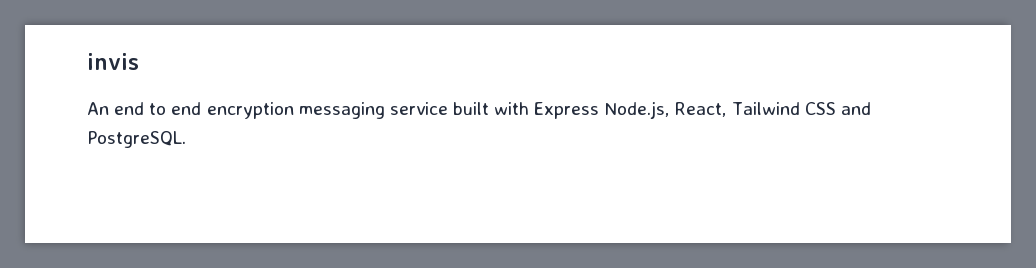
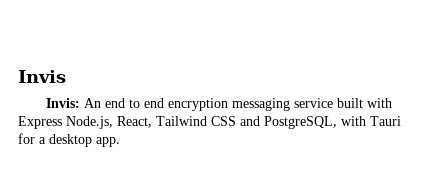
- invis
- An end to end encryption messaging service built with Express Node.js, React, Tailwind CSS and PostgreSQL.
+ Invis
+ Invis: An end to end encryption messaging service built with Express Node.js, React, Tailwind CSS and PostgreSQL, with Tauri for a desktop app.

